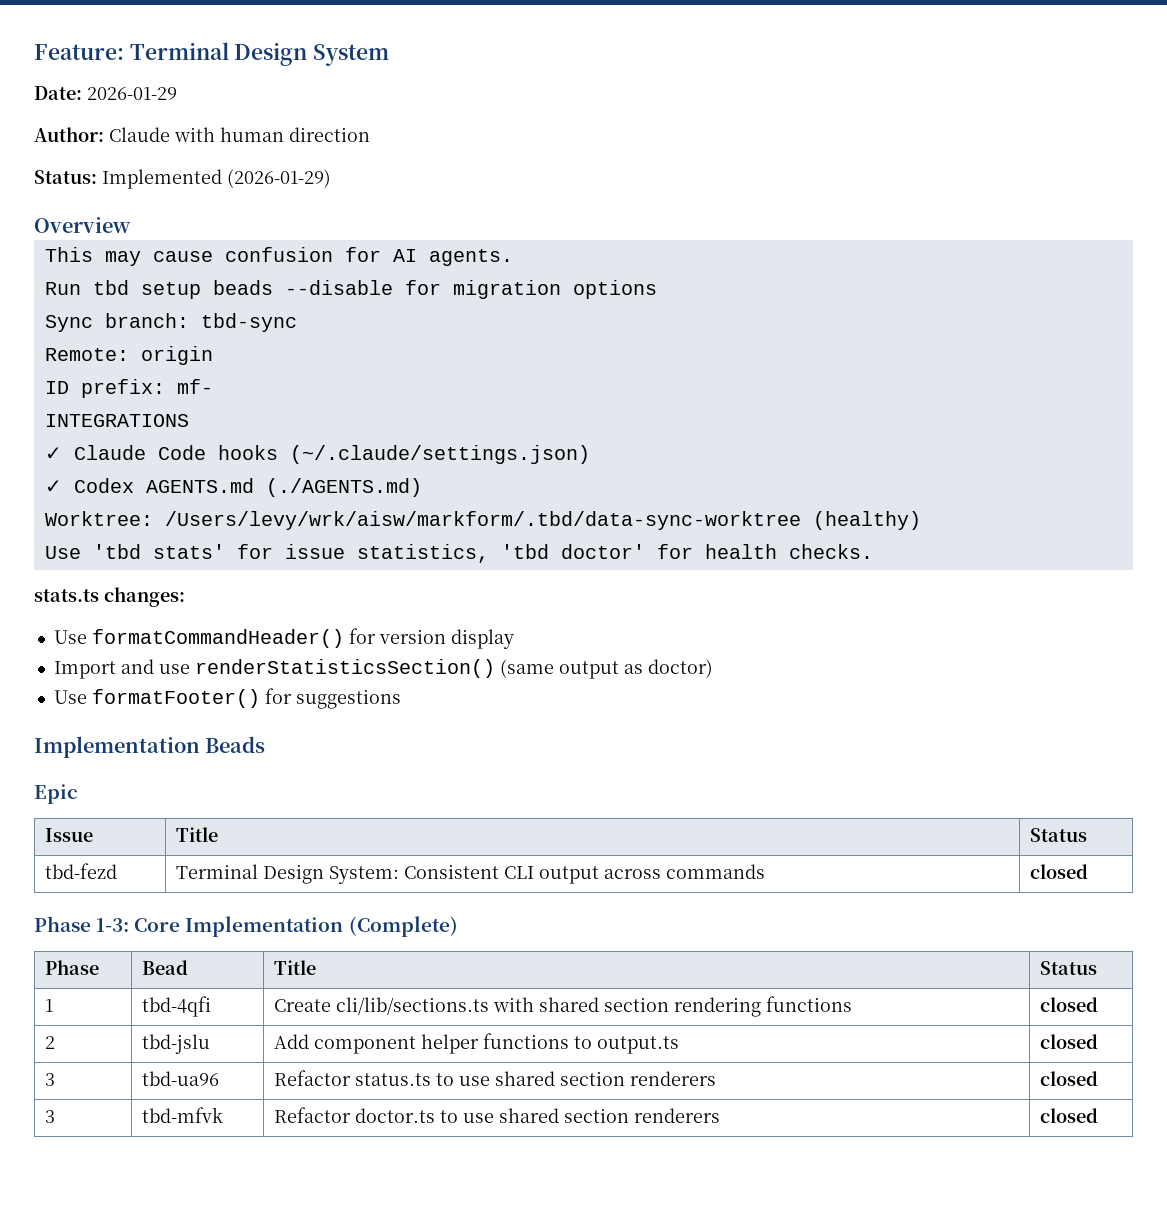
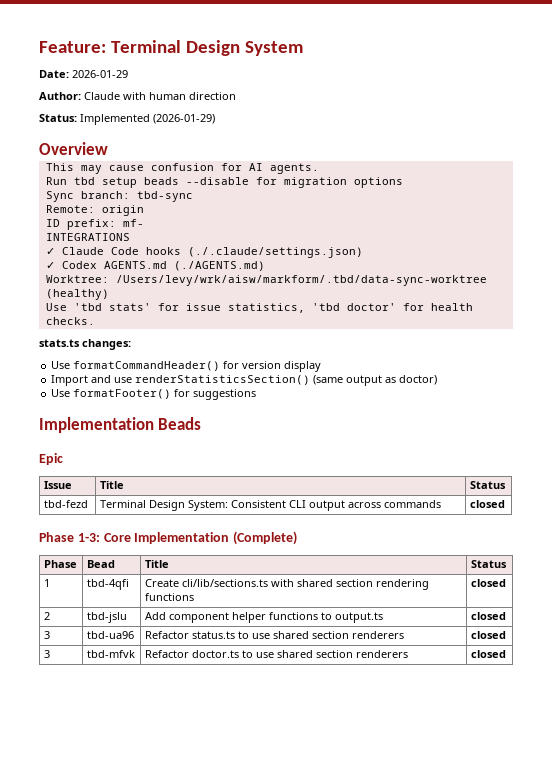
- ✓ Claude Code hooks (~/.claude/settings.json)
+ ✓ Claude Code hooks (./.claude/settings.json)

